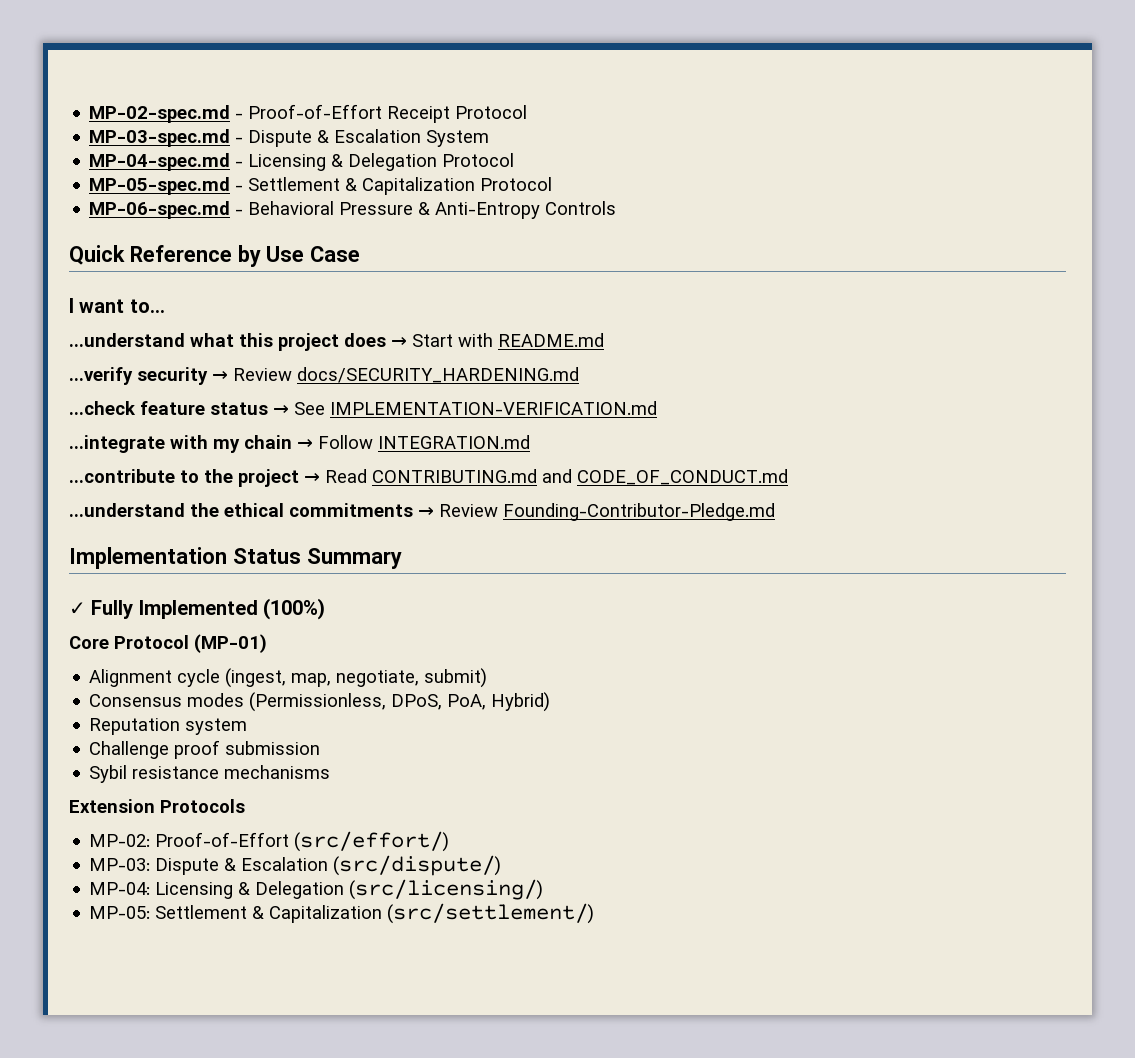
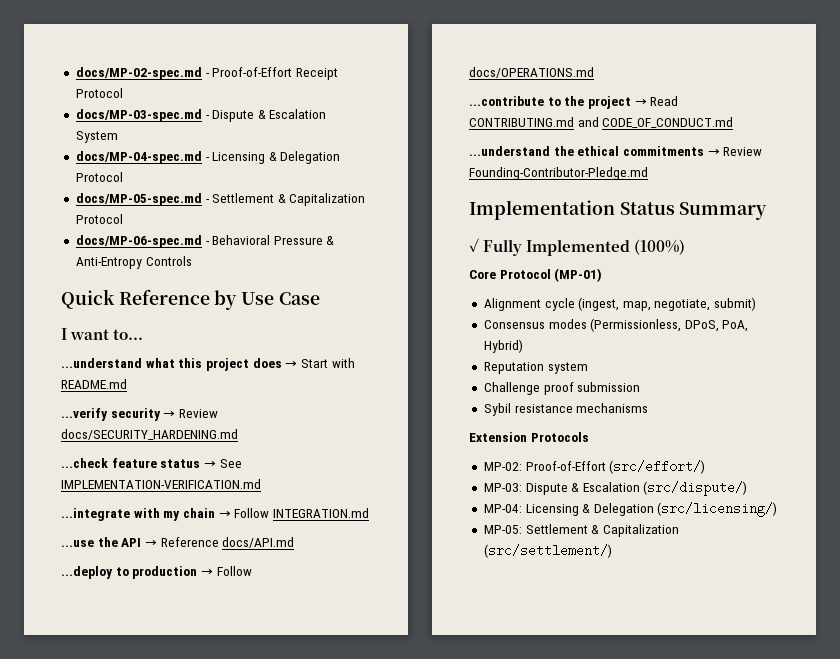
- MP-02-spec.md - Proof-of-Effort Receipt Protocol
+ docs/MP-02-spec.md - Proof-of-Effort Receipt Protocol
- MP-03-spec.md - Dispute & Escalation System
+ docs/MP-03-spec.md - Dispute & Escalation System
- MP-04-spec.md - Licensing & Delegation Protocol
+ docs/MP-04-spec.md - Licensing & Delegation Protocol
- MP-05-spec.md - Settlement & Capitalization Protocol
+ docs/MP-05-spec.md - Settlement & Capitalization Protocol
- MP-06-spec.md - Behavioral Pressure & Anti-Entropy Controls
+ docs/MP-06-spec.md - Behavioral Pressure & Anti-Entropy Controls
+ ...use the API → Reference docs/API.md
+ ...deploy to production → Follow docs/OPERATIONS.md

